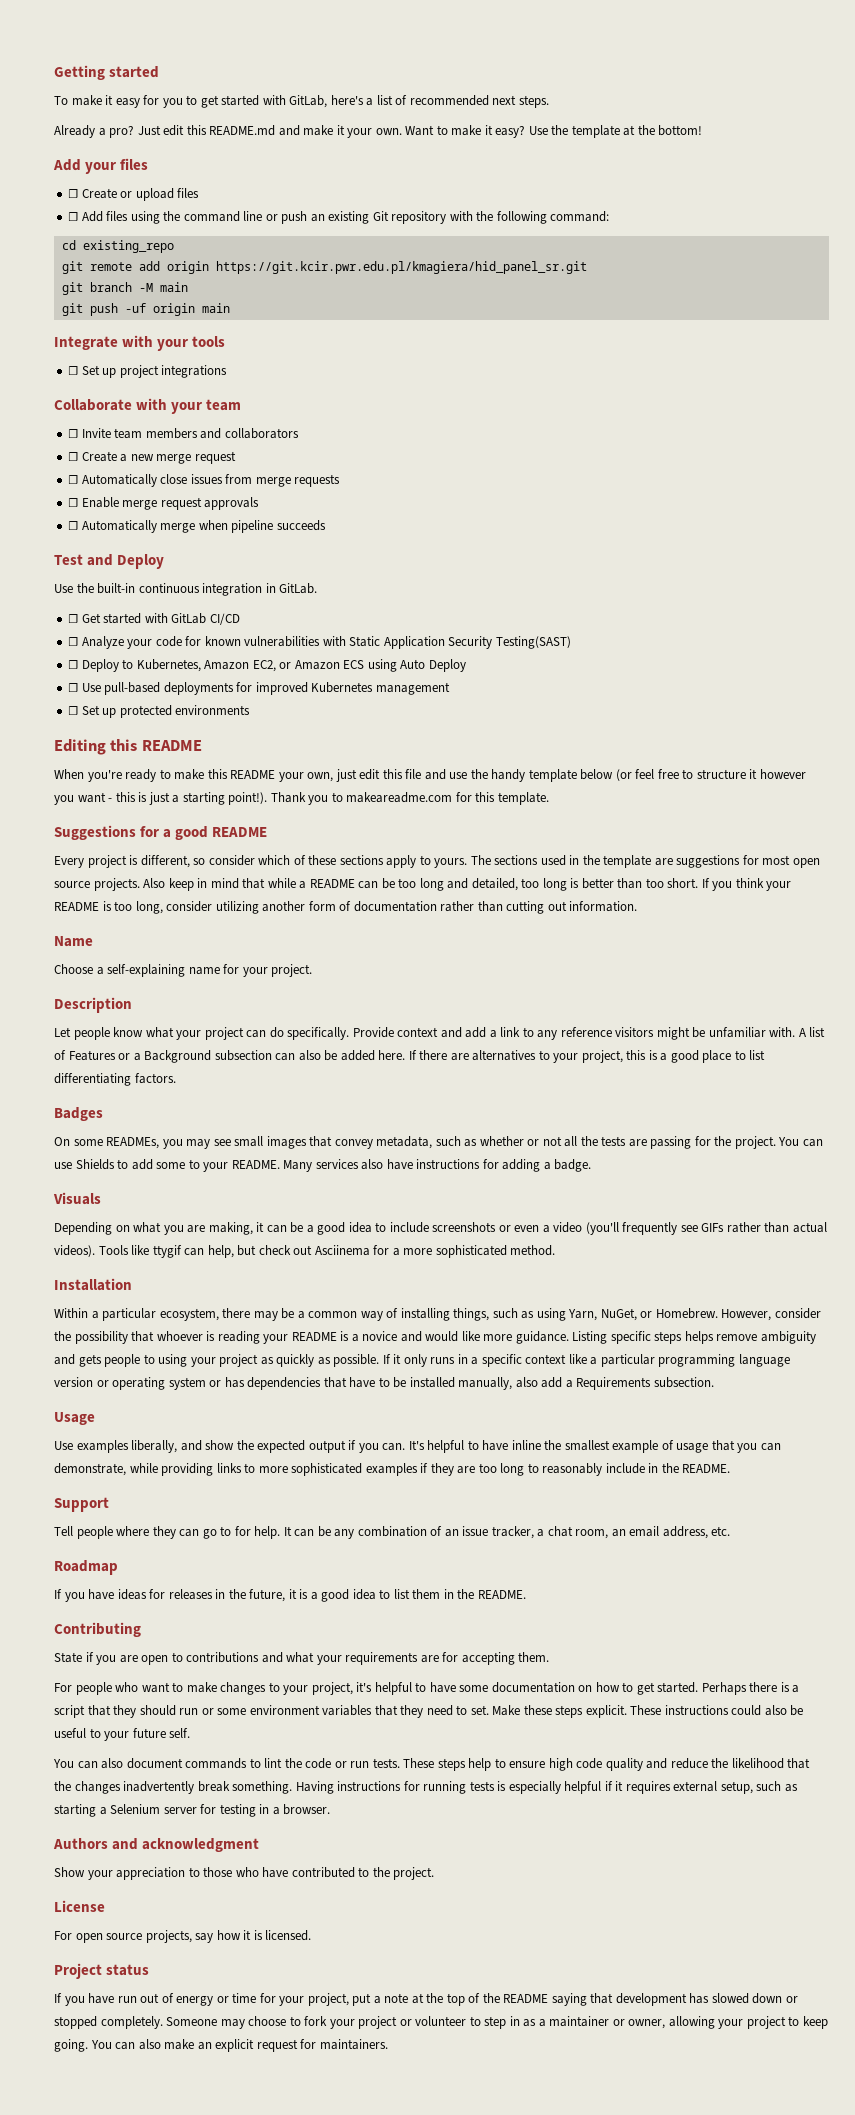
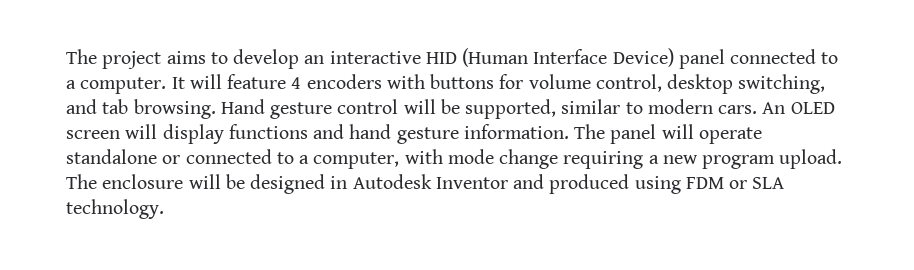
- Getting started
- To make it easy for you to get started with GitLab, here's a list of recommended next steps.
- Already a pro? Just edit this README.md and make it your own. Want to make it easy? Use the template at the bottom!
- Add your files
- ☐ Create or upload files
- ☐ Add files using the command line or push an existing Git repository with the following command:
- cd existing_repo
- git remote add origin https://git.kcir.pwr.edu.pl/kmagiera/hid_panel_sr.git
- git branch -M main
- git push -uf origin main
- Integrate with your tools
- ☐ Set up project integrations
- Collaborate with your team
- ☐ Invite team members and collaborators
- ☐ Create a new merge request
- ☐ Automatically close issues from merge requests
- ☐ Enable merge request approvals
- ☐ Automatically merge when pipeline succeeds
- Test and Deploy
- Use the built-in continuous integration in GitLab.
- ☐ Get started with GitLab CI/CD
- ☐ Analyze your code for known vulnerabilities with Static Application Security Testing(SAST)
- ☐ Deploy to Kubernetes, Amazon EC2, or Amazon ECS using Auto Deploy
- ☐ Use pull-based deployments for improved Kubernetes management
- ☐ Set up protected environments
- Editing this README
- When you're ready to make this README your own, just edit this file and use the handy template below (or feel free to structure it however you want - this is just a starting point!). Thank you to makeareadme.com for this template.
- Suggestions for a good README
- Every project is different, so consider which of these sections apply to yours. The sections used in the template are suggestions for most open source projects. Also keep in mind that while a README can be too long and detailed, too long is better than too short. If you think your README is too long, consider utilizing another form of documentation rather than cutting out information.
- Name
- Choose a self-explaining name for your project.
- Description
- Let people know what your project can do specifically. Provide context and add a link to any reference visitors might be unfamiliar with. A list of Features or a Background subsection can also be added here. If there are alternatives to your project, this is a good place to list differentiating factors.
- Badges
- On some READMEs, you may see small images that convey metadata, such as whether or not all the tests are passing for the project. You can use Shields to add some to your README. Many services also have instructions for adding a badge.
- Visuals
- Depending on what you are making, it can be a good idea to include screenshots or even a video (you'll frequently see GIFs rather than actual videos). Tools like ttygif can help, but check out Asciinema for a more sophisticated method.
- Installation
- Within a particular ecosystem, there may be a common way of installing things, such as using Yarn, NuGet, or Homebrew. However, consider the possibility that whoever is reading your README is a novice and would like more guidance. Listing specific steps helps remove ambiguity and gets people to using your project as quickly as possible. If it only runs in a specific context like a particular programming language version or operating system or has dependencies that have to be installed manually, also add a Requirements subsection.
- Usage
- Use examples liberally, and show the expected output if you can. It's helpful to have inline the smallest example of usage that you can demonstrate, while providing links to more sophisticated examples if they are too long to reasonably include in the README.
- Support
- Tell people where they can go to for help. It can be any combination of an issue tracker, a chat room, an email address, etc.
- Roadmap
- If you have ideas for releases in the future, it is a good idea to list them in the README.
- Contributing
- State if you are open to contributions and what your requirements are for accepting them.
- For people who want to make changes to your project, it's helpful to have some documentation on how to get started. Perhaps there is a script that they should run or some environment variables that they need to set. Make these steps explicit. These instructions could also be useful to your future self.
- You can also document commands to lint the code or run tests. These steps help to ensure high code quality and reduce the likelihood that the changes inadvertently break something. Having instructions for running tests is especially helpful if it requires external setup, such as starting a Selenium server for testing in a browser.
- Authors and acknowledgment
- Show your appreciation to those who have contributed to the project.
- License
- For open source projects, say how it is licensed.
- Project status
- If you have run out of energy or time for your project, put a note at the top of the README saying that development has slowed down or stopped completely. Someone may choose to fork your project or volunteer to step in as a maintainer or owner, allowing your project to keep going. You can also make an explicit request for maintainers.
+ The project aims to develop an interactive HID (Human Interface Device) panel connected to a computer. It will feature 4 encoders with buttons for volume control, desktop switching, and tab browsing. Hand gesture control will be supported, similar to modern cars. An OLED screen will display functions and hand gesture information. The panel will operate standalone or connected to a computer, with mode change requiring a new program upload. The enclosure will be designed in Autodesk Inventor and produced using FDM or SLA technology.

